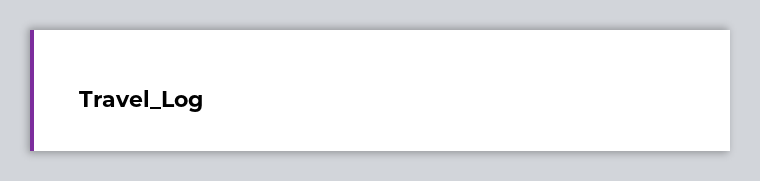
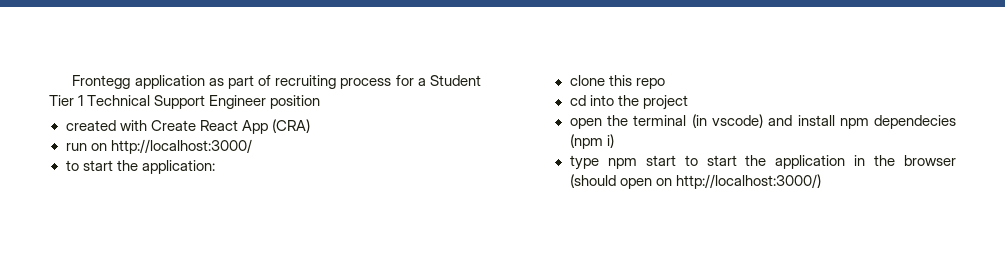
- Travel_Log
+ Frontegg application as part of recruiting process for a Student Tier 1 Technical Support Engineer position
+ created with Create React App (CRA)
+ run on http://localhost:3000/
+ to start the application:
+ clone this repo
+ cd into the project
+ open the terminal (in vscode) and install npm dependecies (npm i)
+ type npm start to start the application in the browser (should open on http://localhost:3000/)

